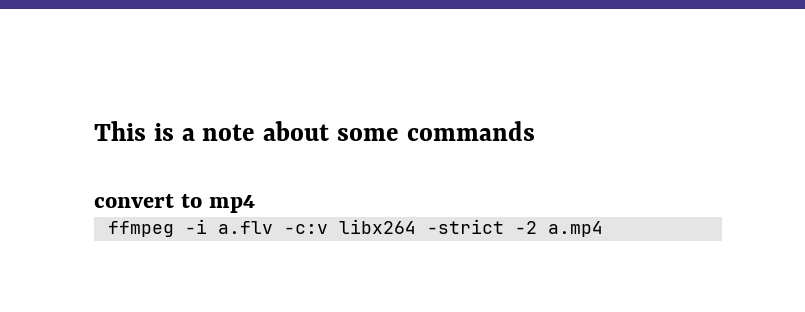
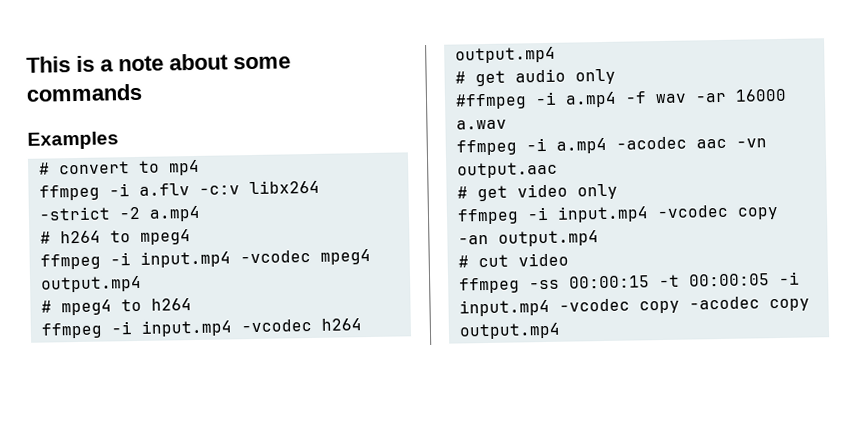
- convert to mp4
+ Examples
+ # convert to mp4
+ # h264 to mpeg4
+ ffmpeg -i input.mp4 -vcodec mpeg4 output.mp4
+ # mpeg4 to h264
+ ffmpeg -i input.mp4 -vcodec h264 output.mp4
+ # get audio only
+ #ffmpeg -i a.mp4 -f wav -ar 16000 a.wav
+ ffmpeg -i a.mp4 -acodec aac -vn output.aac
+ # get video only
+ ffmpeg -i input.mp4 -vcodec copy -an output.mp4
+ # cut video
+ ffmpeg -ss 00:00:15 -t 00:00:05 -i input.mp4 -vcodec copy -acodec copy output.mp4

